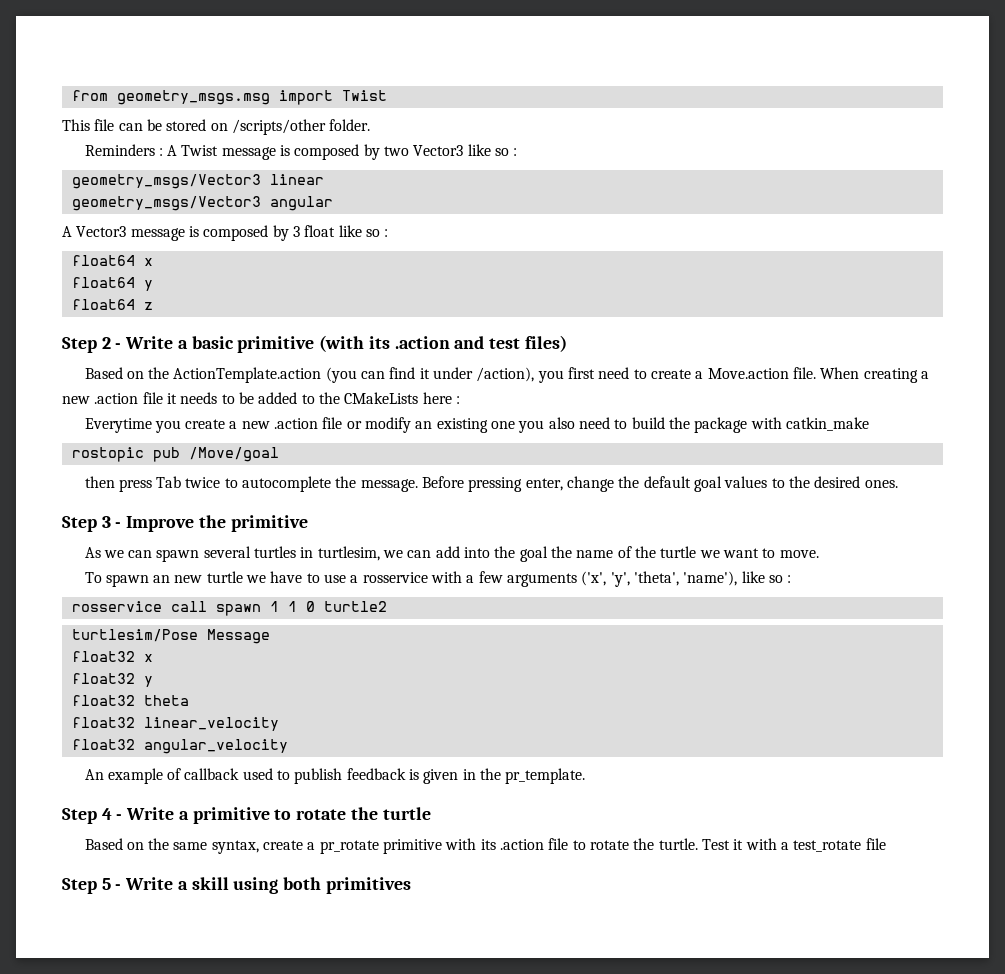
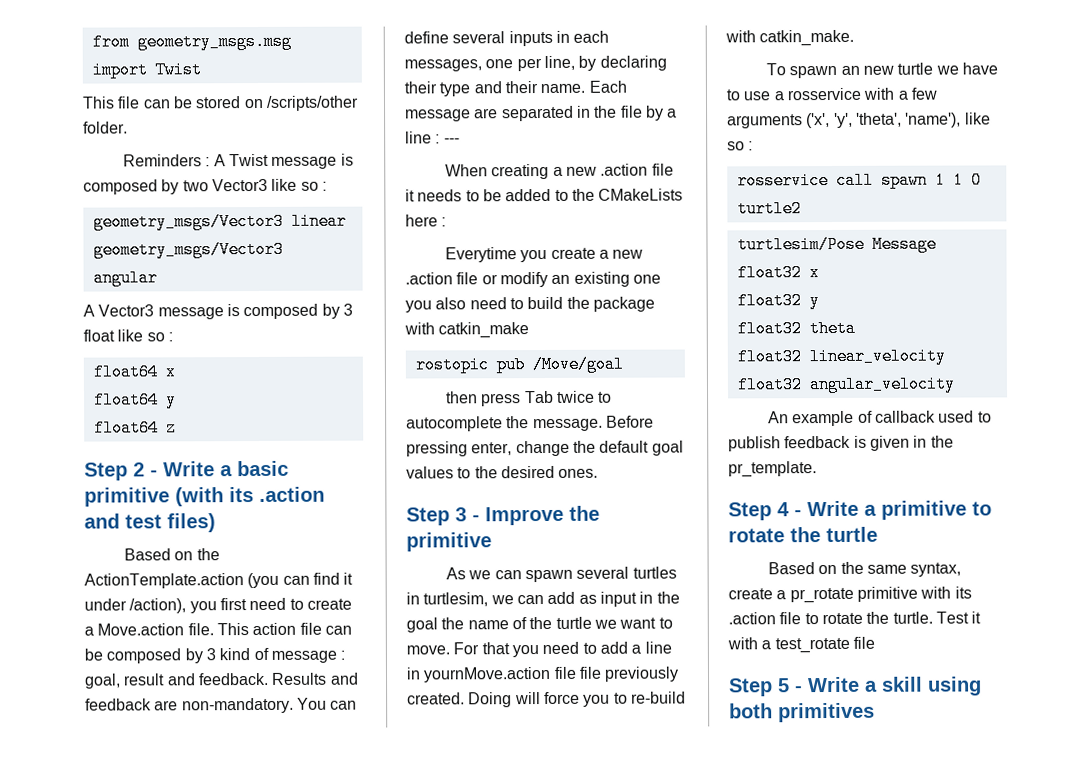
- Based on the ActionTemplate.action (you can find it under /action), you first need to create a Move.action file. When creating a new .action file it needs to be added to the CMakeLists here :
+ Based on the ActionTemplate.action (you can find it under /action), you first need to create a Move.action file. This action file can be composed by 3 kind of message : goal, result and feedback. Results and feedback are non-mandatory. You can define several inputs in each messages, one per line, by declaring their type and their name. Each message are separated in the file by a line : ---
+ When creating a new .action file it needs to be added to the CMakeLists here :
- As we can spawn several turtles in turtlesim, we can add into the goal the name of the turtle we want to move.
+ As we can spawn several turtles in turtlesim, we can add as input in the goal the name of the turtle we want to move. For that you need to add a line in yournMove.action file file previously created. Doing will force you to re-build with catkin_make.

